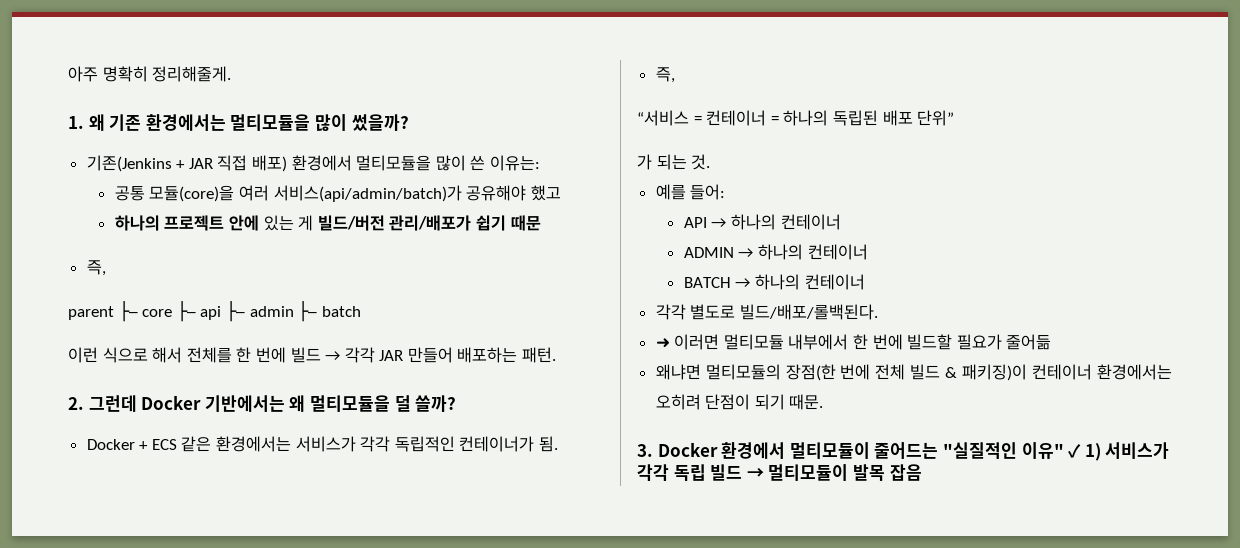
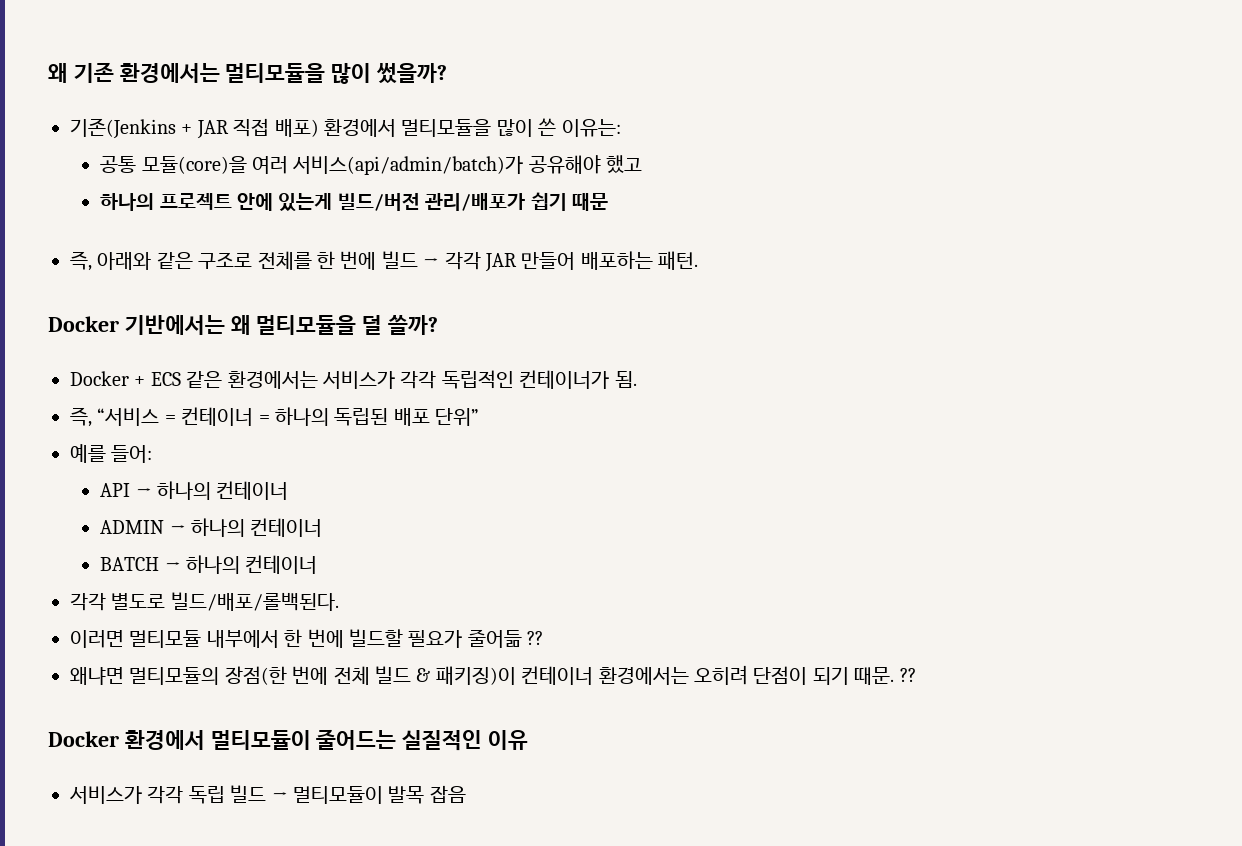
- 아주 명확히 정리해줄게.
- 1. 왜 기존 환경에서는 멀티모듈을 많이 썼을까?
+ 왜 기존 환경에서는 멀티모듈을 많이 썼을까?
- 하나의 프로젝트 안에 있는 게 빌드/버전 관리/배포가 쉽기 때문
- 즉,
- parent ├─ core ├─ api ├─ admin ├─ batch
- 이런 식으로 해서 전체를 한 번에 빌드 → 각각 JAR 만들어 배포하는 패턴.
+ 하나의 프로젝트 안에 있는게 빌드/버전 관리/배포가 쉽기 때문
+ 즉, 아래와 같은 구조로 전체를 한 번에 빌드 → 각각 JAR 만들어 배포하는 패턴.
- 2. 그런데 Docker 기반에서는 왜 멀티모듈을 덜 쓸까?
+ Docker 기반에서는 왜 멀티모듈을 덜 쓸까?
  Docker + ECS 같은 환경에서는 서비스가 각각 독립적인 컨테이너가 됨.
- 즉,
- “서비스 = 컨테이너 = 하나의 독립된 배포 단위”
+ 즉, “서비스 = 컨테이너 = 하나의 독립된 배포 단위”
- 가 되는 것.
- ➜ 이러면 멀티모듈 내부에서 한 번에 빌드할 필요가 줄어듦
+ 이러면 멀티모듈 내부에서 한 번에 빌드할 필요가 줄어듦 ??
- 왜냐면 멀티모듈의 장점(한 번에 전체 빌드 & 패키징)이 컨테이너 환경에서는 오히려 단점이 되기 때문.
- 3. Docker 환경에서 멀티모듈이 줄어드는 "실질적인 이유" ✓ 1) 서비스가 각각 독립 빌드 → 멀티모듈이 발목 잡음
+ 왜냐면 멀티모듈의 장점(한 번에 전체 빌드 & 패키징)이 컨테이너 환경에서는 오히려 단점이 되기 때문. ??
+ Docker 환경에서 멀티모듈이 줄어드는 실질적인 이유
+ 서비스가 각각 독립 빌드 → 멀티모듈이 발목 잡음

